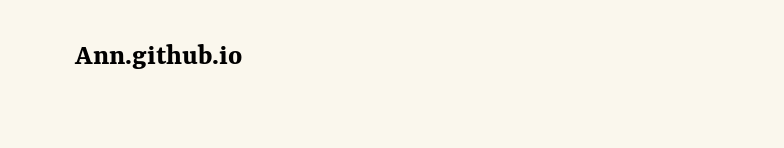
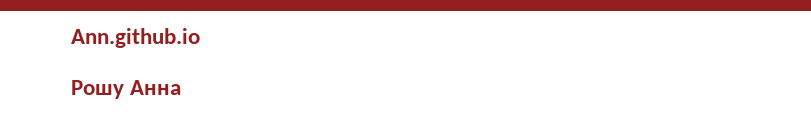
+ Рошу Анна

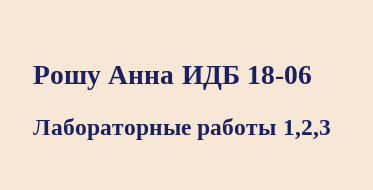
- Ann.github.io
- Рошу Анна
+ Рошу Анна ИДБ 18-06
+ Лабораторные работы 1,2,3

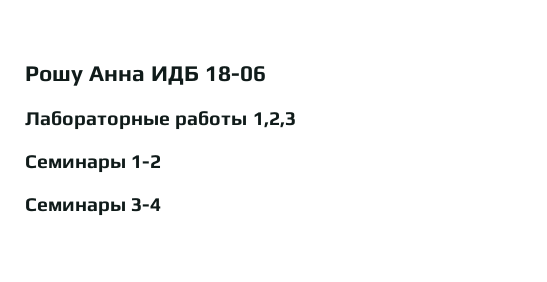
+ Семинары 1-2
+ Семинары 3-4

